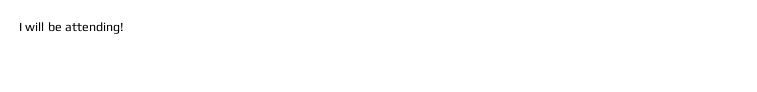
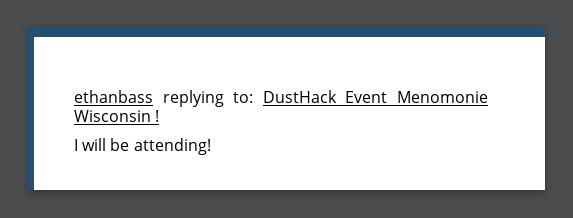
+ ethanbass replying to: DustHack Event Menomonie Wisconsin !

